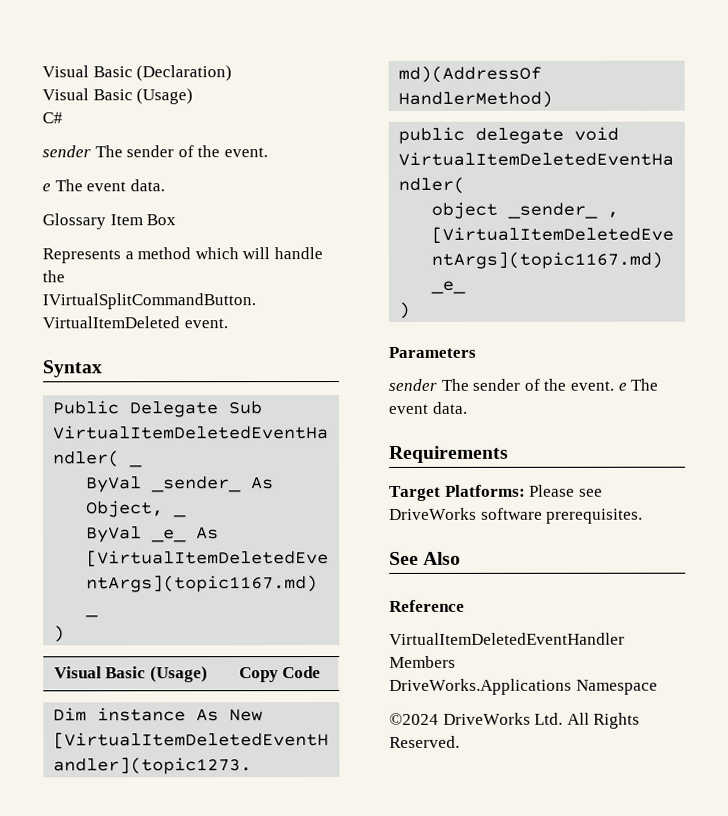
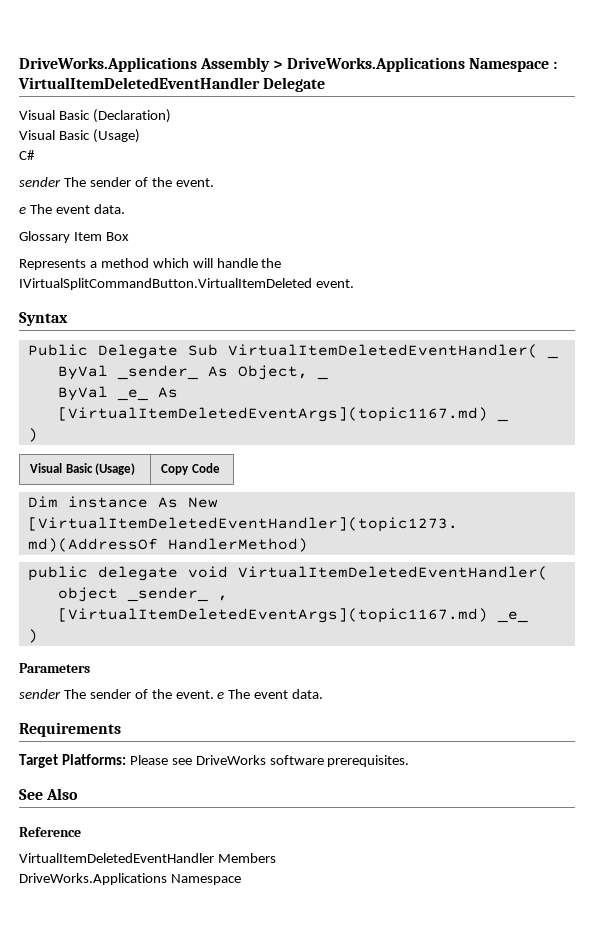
+ DriveWorks.Applications Assembly > DriveWorks.Applications Namespace : VirtualItemDeletedEventHandler Delegate
- ©2024 DriveWorks Ltd. All Rights Reserved.

